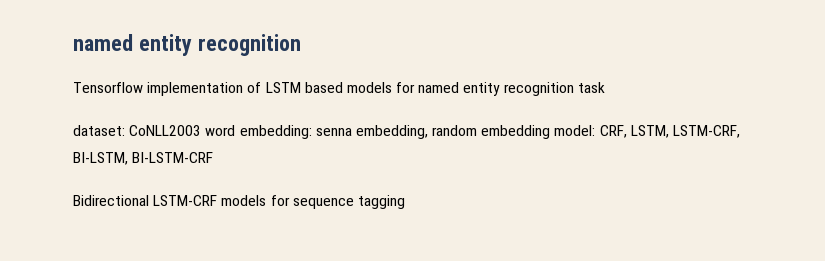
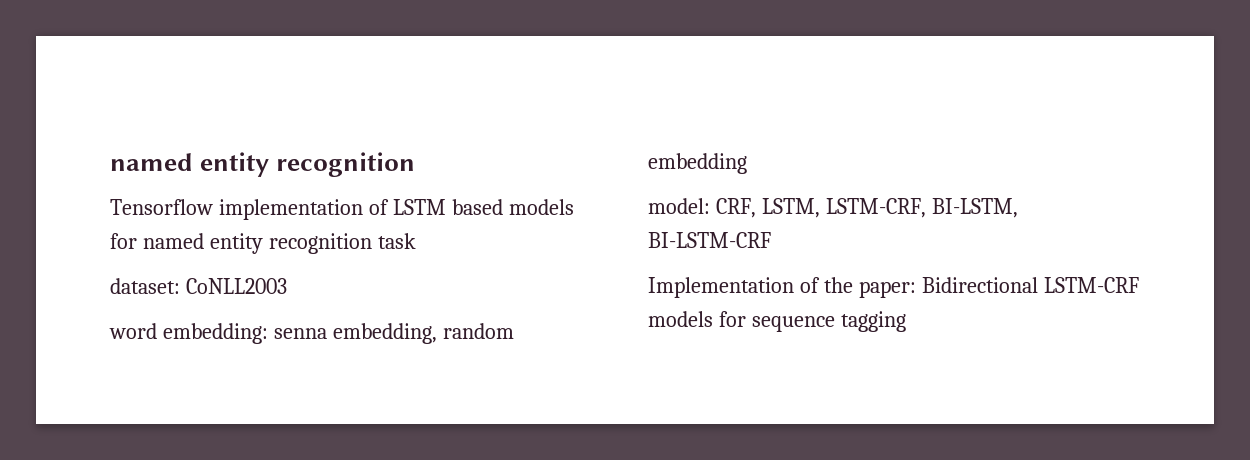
- dataset: CoNLL2003 word embedding: senna embedding, random embedding model: CRF, LSTM, LSTM-CRF, BI-LSTM, BI-LSTM-CRF
+ dataset: CoNLL2003
+ word embedding: senna embedding, random embedding
+ model: CRF, LSTM, LSTM-CRF, BI-LSTM, BI-LSTM-CRF
- Bidirectional LSTM-CRF models for sequence tagging
+ Implementation of the paper: Bidirectional LSTM-CRF models for sequence tagging

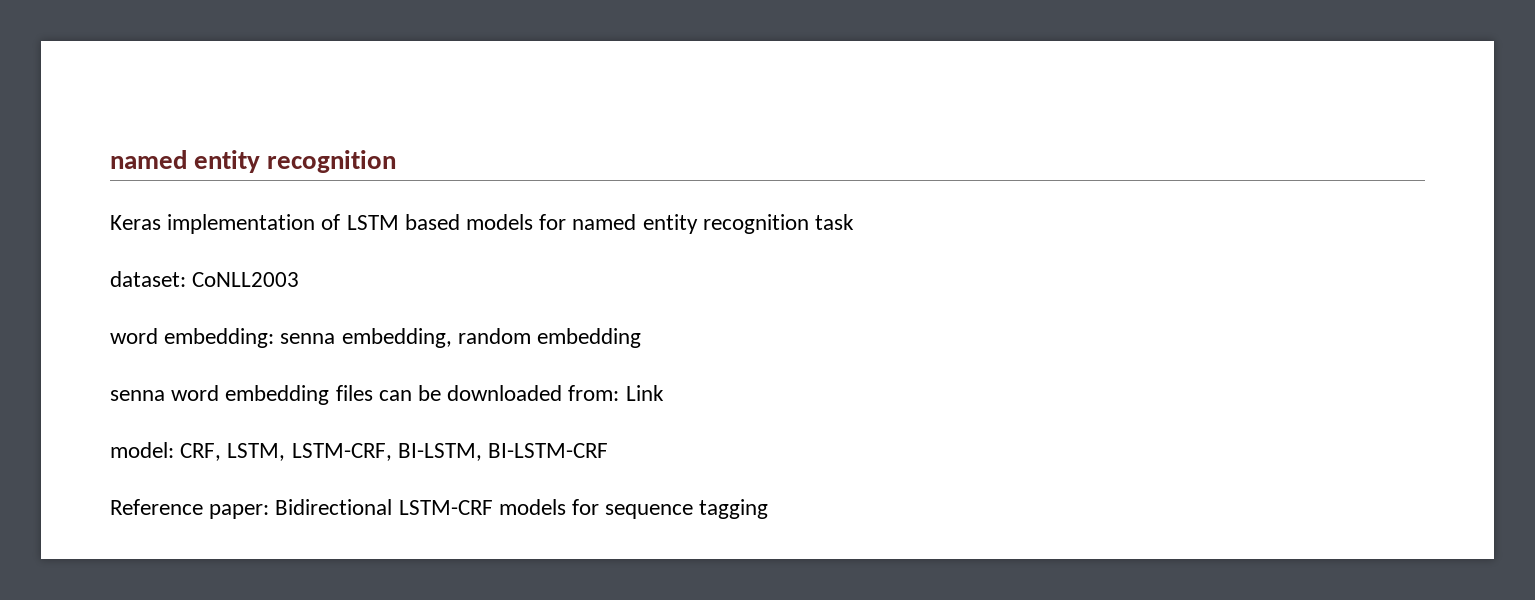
- Tensorflow implementation of LSTM based models for named entity recognition task
+ Keras implementation of LSTM based models for named entity recognition task
+ senna word embedding files can be downloaded from: Link
- Implementation of the paper: Bidirectional LSTM-CRF models for sequence tagging
+ Reference paper: Bidirectional LSTM-CRF models for sequence tagging

